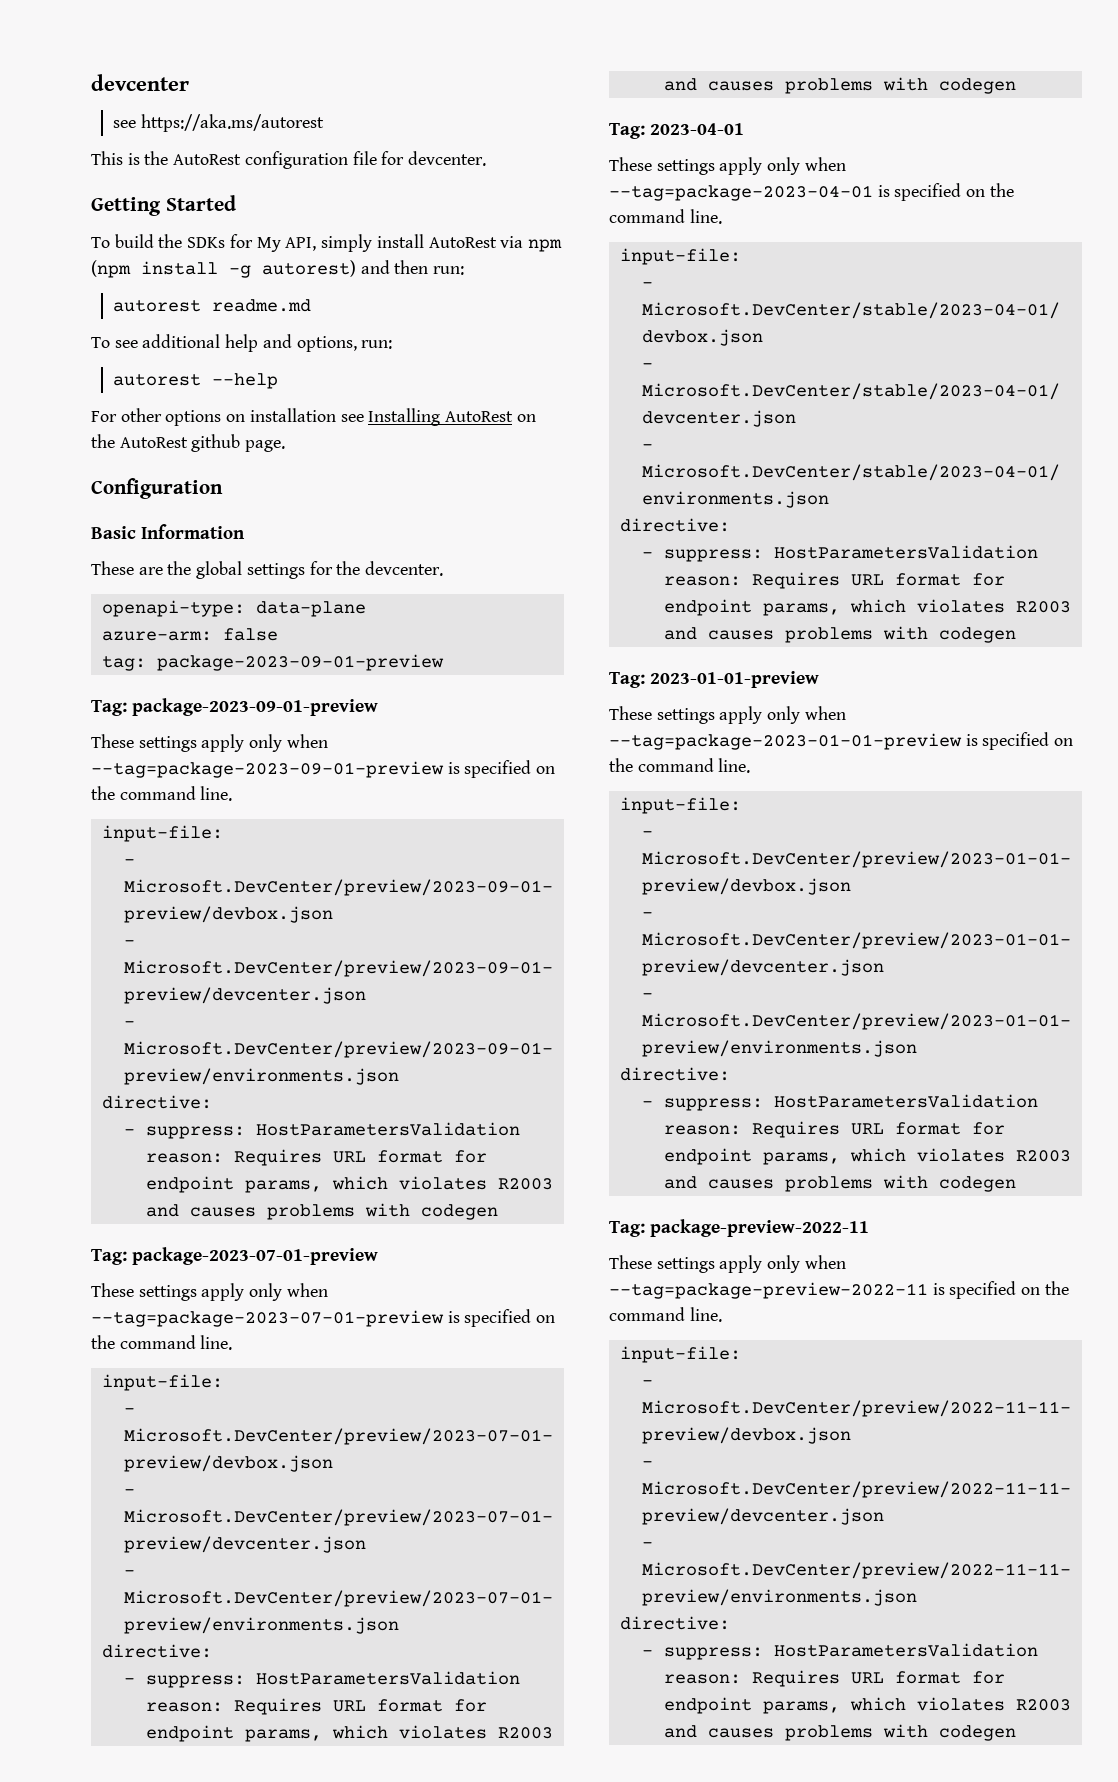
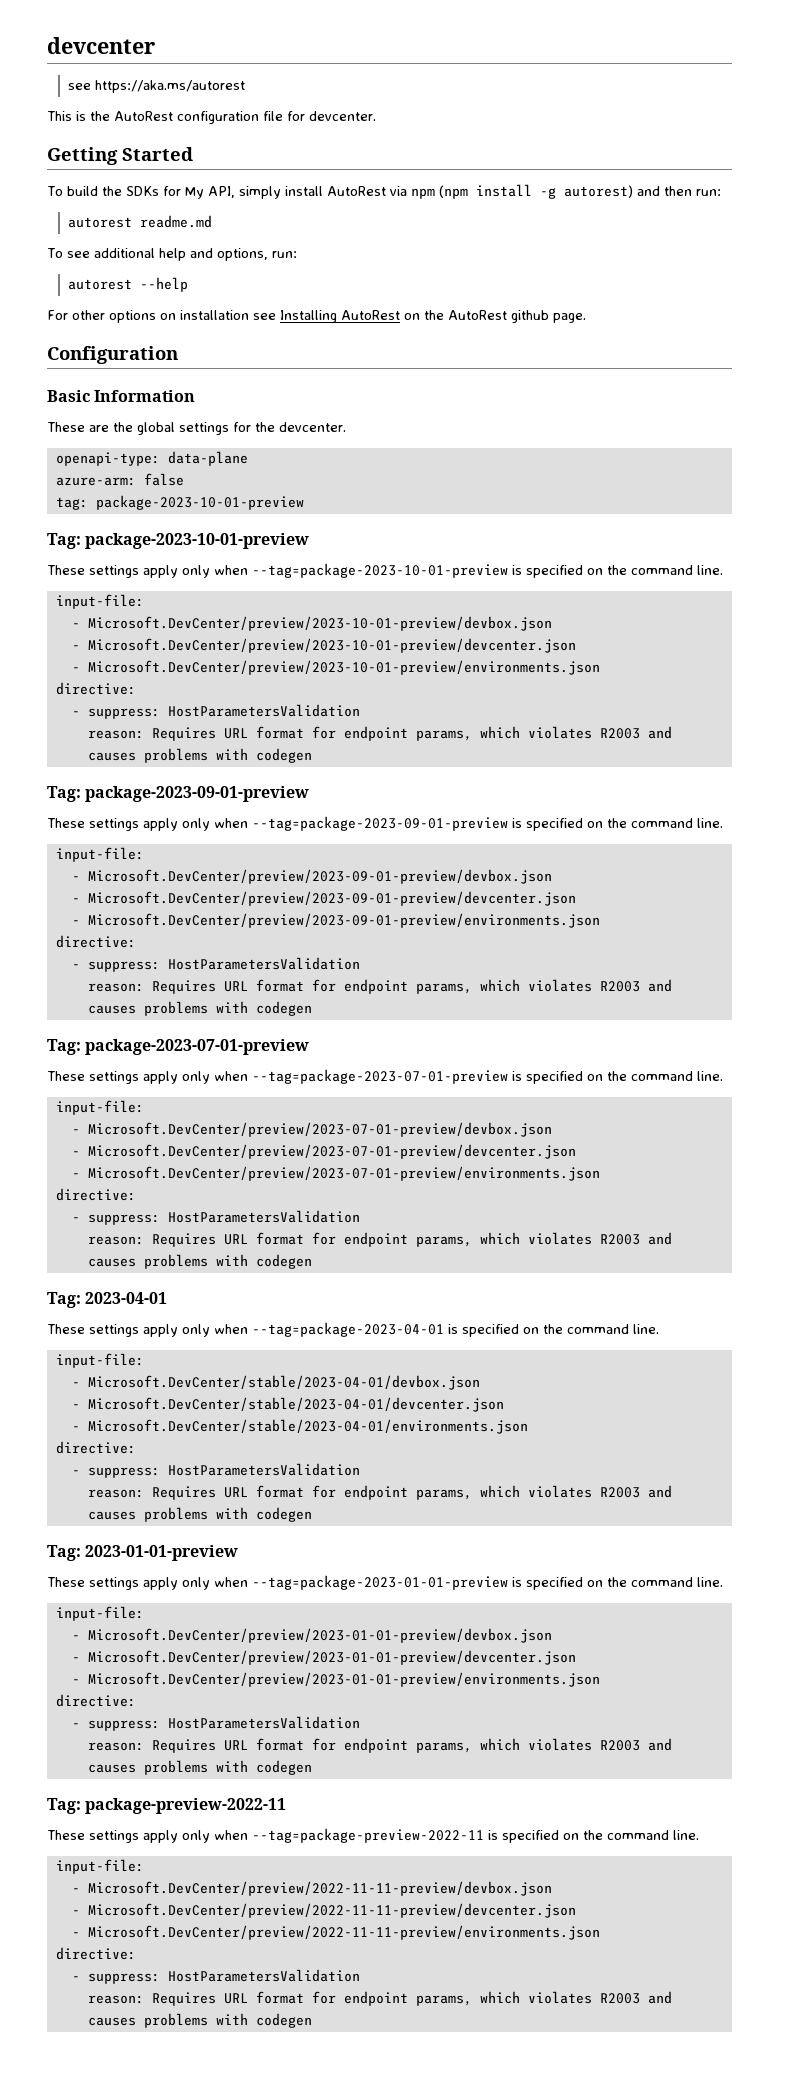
- tag: package-2023-09-01-preview
+ tag: package-2023-10-01-preview
+ Tag: package-2023-10-01-preview
+ These settings apply only when --tag=package-2023-10-01-preview is specified on the command line.
+ input-file:
+ - Microsoft.DevCenter/preview/2023-10-01-preview/devbox.json
+ - Microsoft.DevCenter/preview/2023-10-01-preview/devcenter.json
+ - Microsoft.DevCenter/preview/2023-10-01-preview/environments.json
+ directive:
+ - suppress: HostParametersValidation
+ reason: Requires URL format for endpoint params, which violates R2003 and causes problems with codegen

